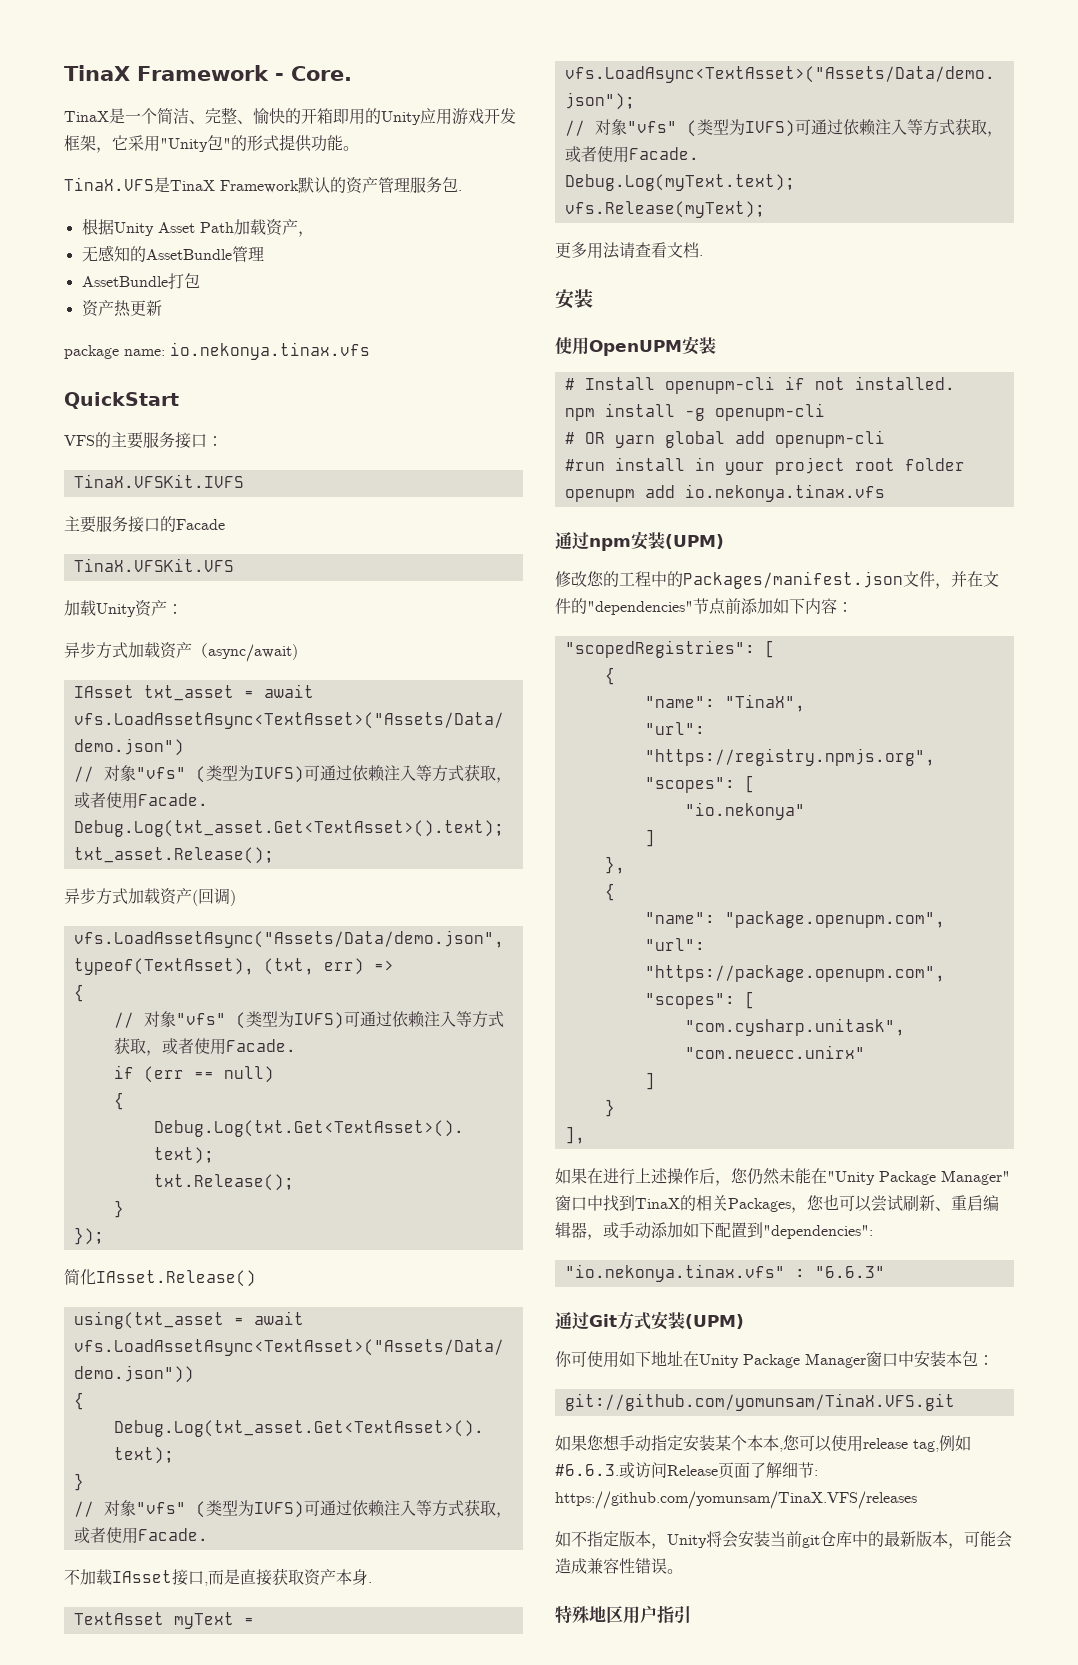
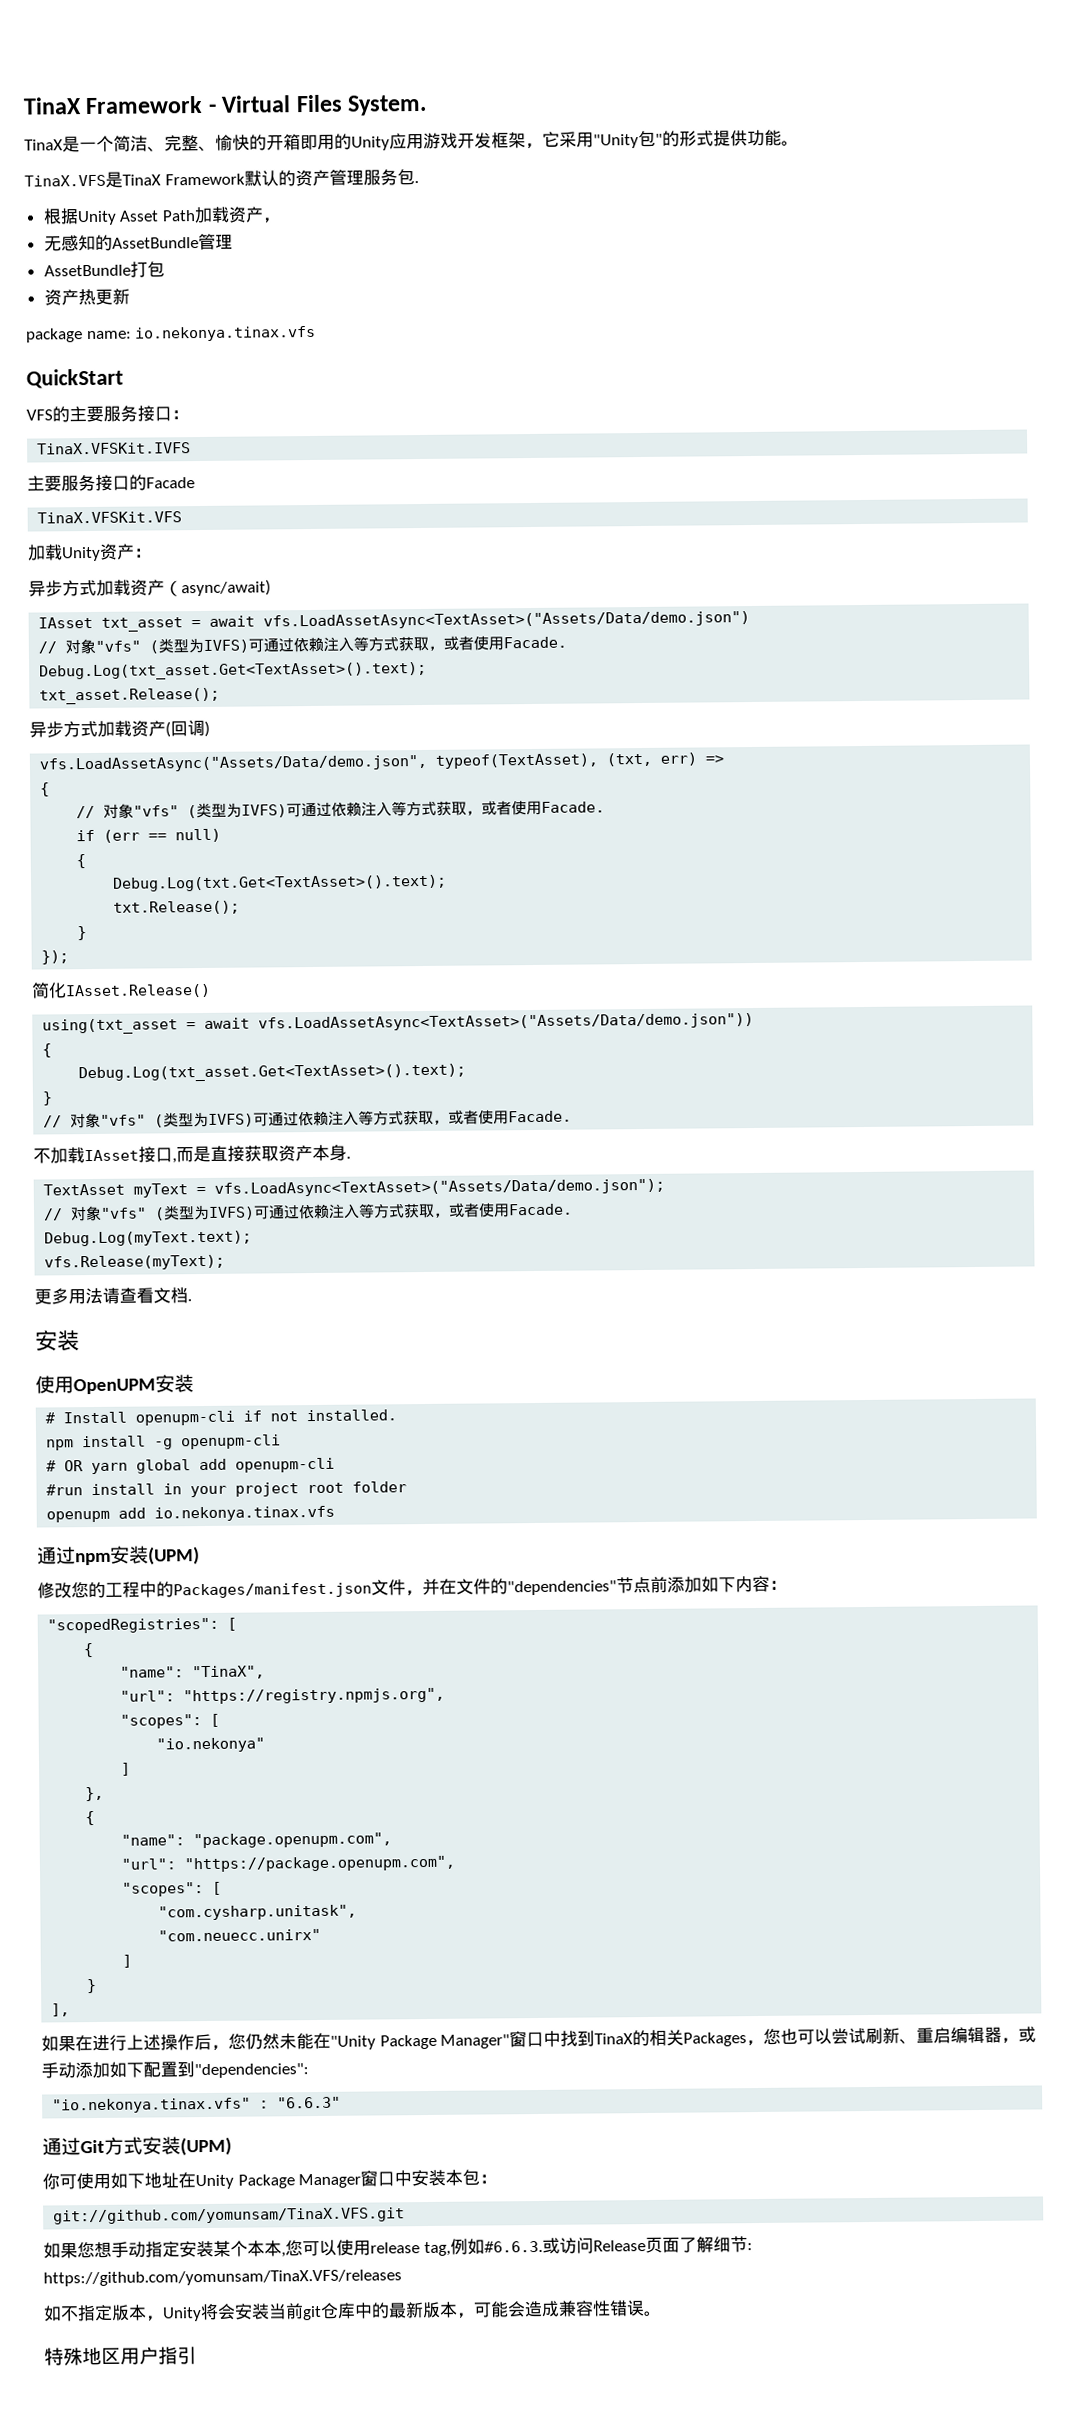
- TinaX Framework - Core.
+ TinaX Framework - Virtual Files System.

